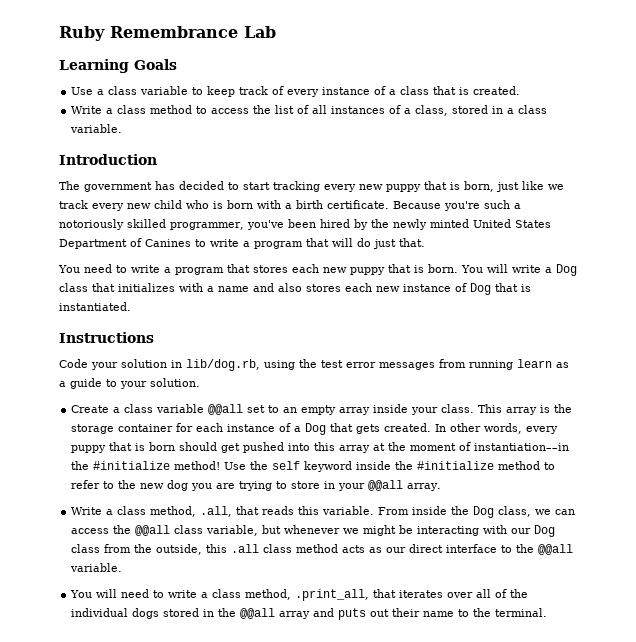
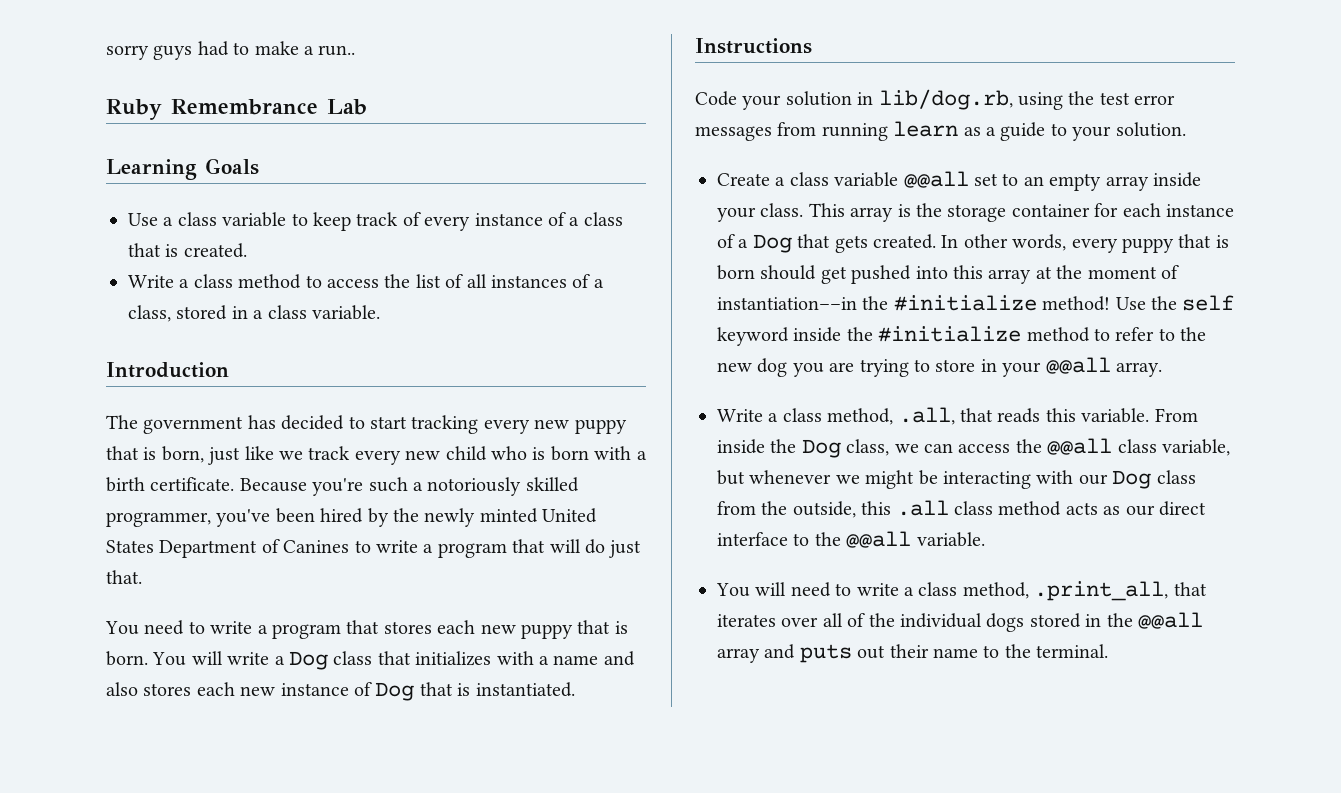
+ sorry guys had to make a run..

